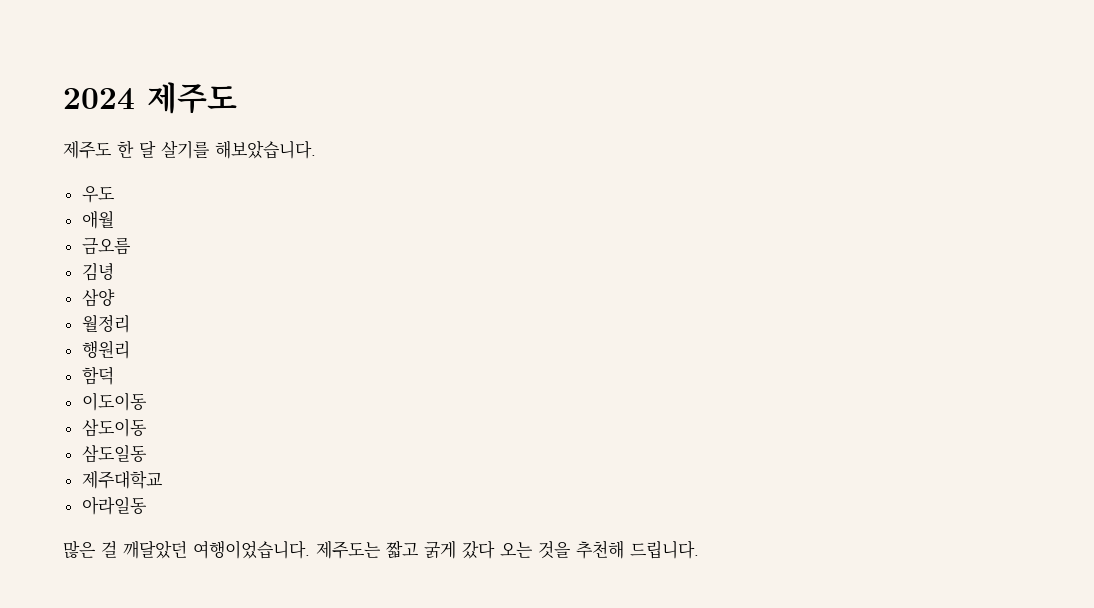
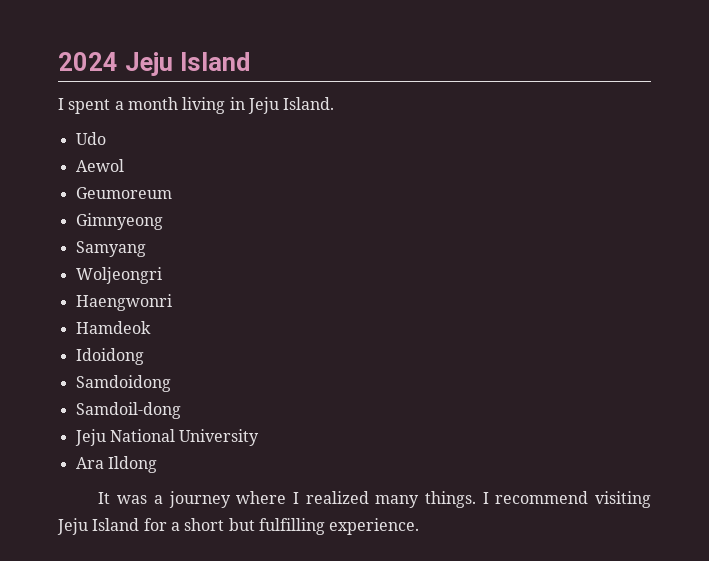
- 2024 제주도
- 제주도 한 달 살기를 해보았습니다.
- 우도
- 애월
- 금오름
- 김녕
- 삼양
- 월정리
- 행원리
- 함덕
- 이도이동
- 삼도이동
- 삼도일동
- 제주대학교
- 아라일동
- 많은 걸 깨달았던 여행이었습니다. 제주도는 짧고 굵게 갔다 오는 것을 추천해 드립니다.
+ 2024 Jeju Island
+ I spent a month living in Jeju Island.
+ Udo
+ Aewol
+ Geumoreum
+ Gimnyeong
+ Samyang
+ Woljeongri
+ Haengwonri
+ Hamdeok
+ Idoidong
+ Samdoidong
+ Samdoil-dong
+ Jeju National University
+ Ara Ildong
+ It was a journey where I realized many things. I recommend visiting Jeju Island for a short but fulfilling experience.

